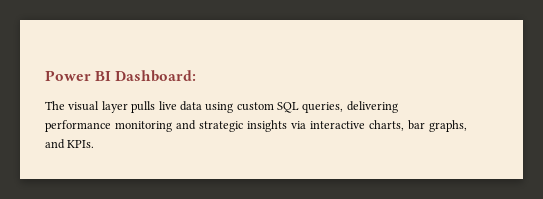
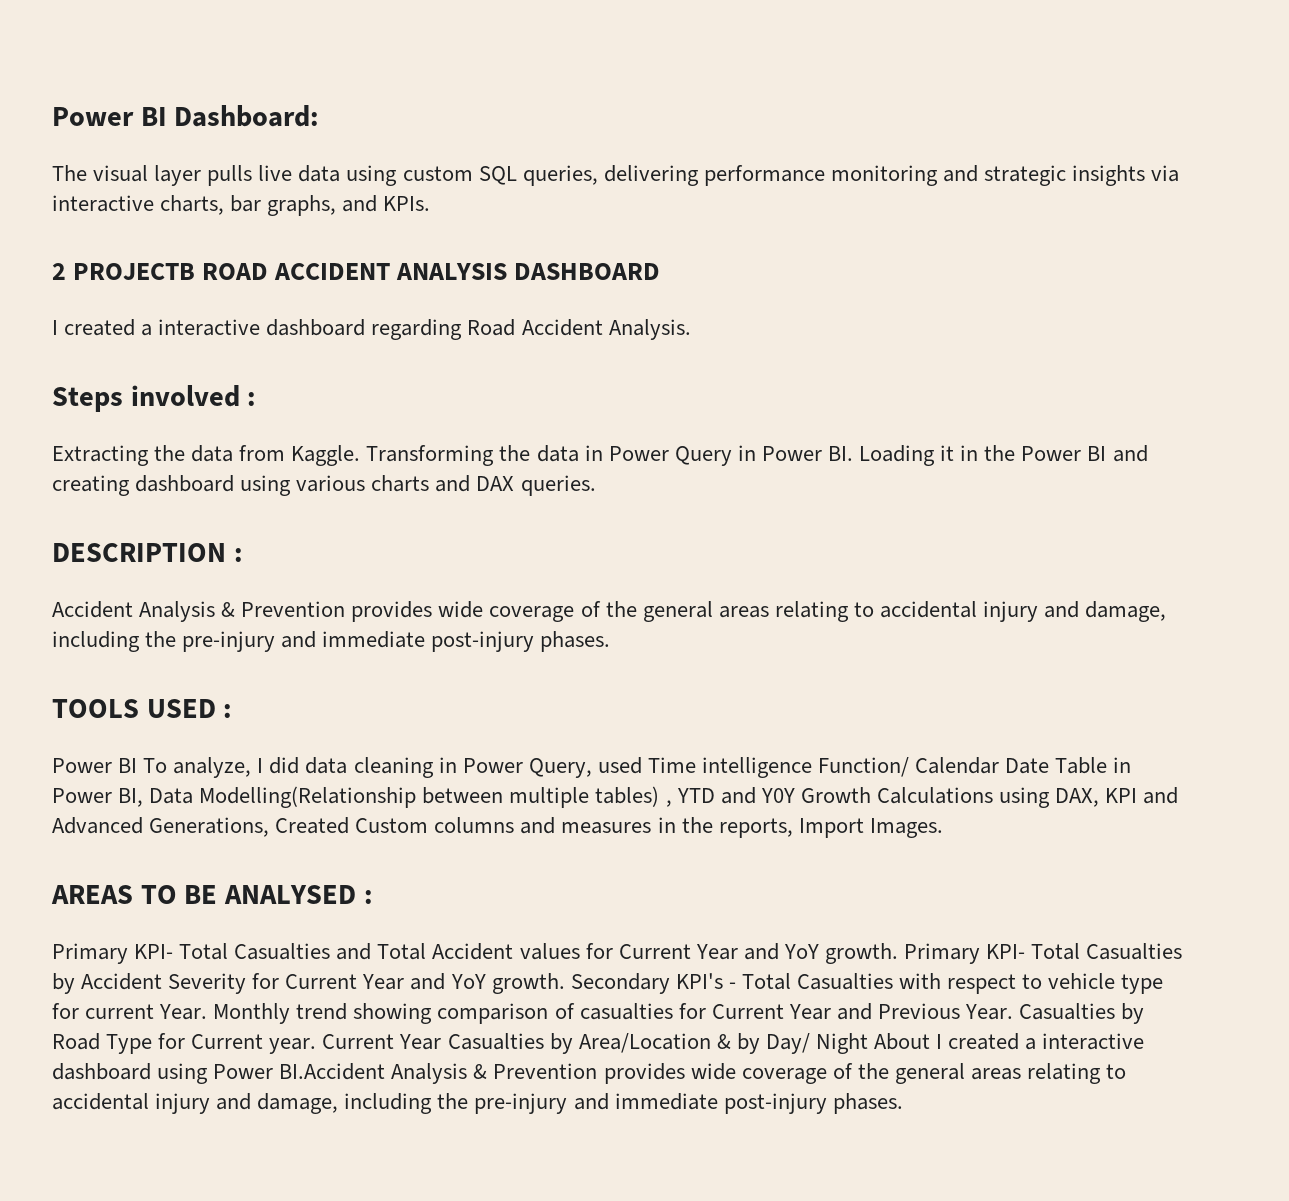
+ 2 PROJECTB ROAD ACCIDENT ANALYSIS DASHBOARD
+ I created a interactive dashboard regarding Road Accident Analysis.
+ Steps involved :
+ Extracting the data from Kaggle. Transforming the data in Power Query in Power BI. Loading it in the Power BI and creating dashboard using various charts and DAX queries.
+ DESCRIPTION :
+ Accident Analysis & Prevention provides wide coverage of the general areas relating to accidental injury and damage, including the pre-injury and immediate post-injury phases.
+ TOOLS USED :
+ Power BI To analyze, I did data cleaning in Power Query, used Time intelligence Function/ Calendar Date Table in Power BI, Data Modelling(Relationship between multiple tables) , YTD and Y0Y Growth Calculations using DAX, KPI and Advanced Generations, Created Custom columns and measures in the reports, Import Images.
+ AREAS TO BE ANALYSED :
+ Primary KPI- Total Casualties and Total Accident values for Current Year and YoY growth. Primary KPI- Total Casualties by Accident Severity for Current Year and YoY growth. Secondary KPI's - Total Casualties with respect to vehicle type for current Year. Monthly trend showing comparison of casualties for Current Year and Previous Year. Casualties by Road Type for Current year. Current Year Casualties by Area/Location & by Day/ Night About I created a interactive dashboard using Power BI.Accident Analysis & Prevention provides wide coverage of the general areas relating to accidental injury and damage, including the pre-injury and immediate post-injury phases.

